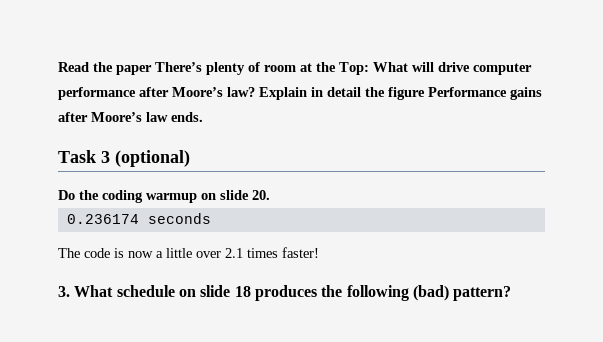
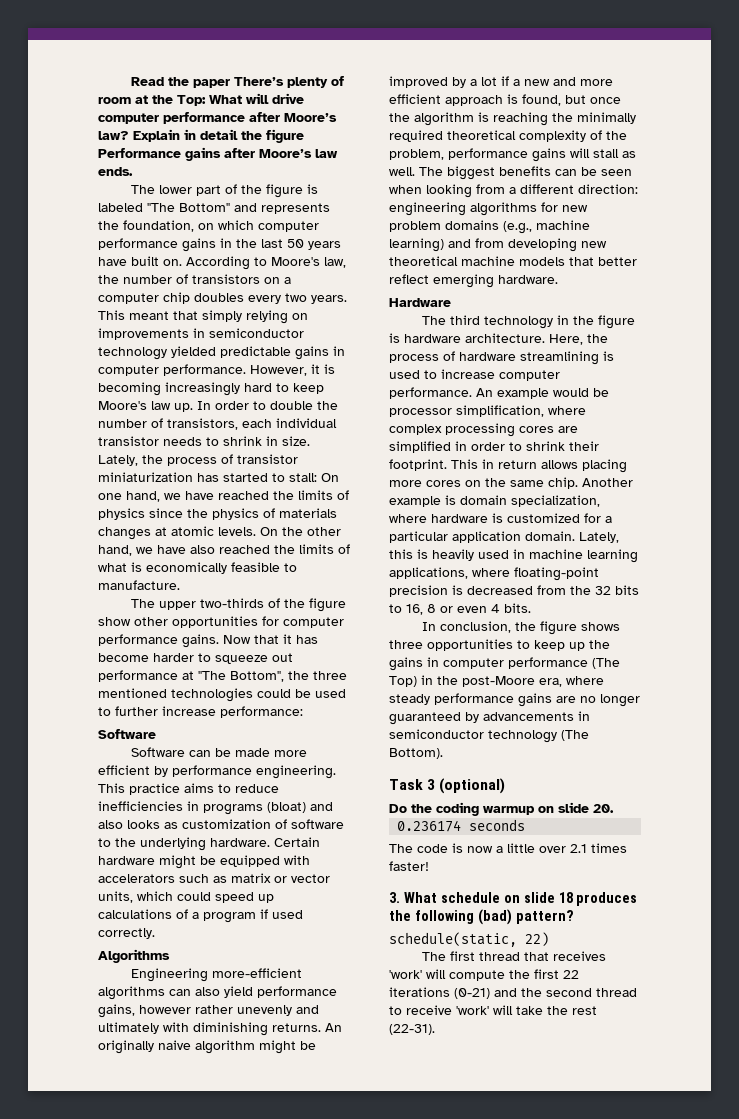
+ The lower part of the figure is labeled "The Bottom" and represents the foundation, on which computer performance gains in the last 50 years have built on. According to Moore's law, the number of transistors on a computer chip doubles every two years. This meant that simply relying on improvements in semiconductor technology yielded predictable gains in computer performance. However, it is becoming increasingly hard to keep Moore's law up. In order to double the number of transistors, each individual transistor needs to shrink in size. Lately, the process of transistor miniaturization has started to stall: On one hand, we have reached the limits of physics since the physics of materials changes at atomic levels. On the other hand, we have also reached the limits of what is economically feasible to manufacture.
+ The upper two-thirds of the figure show other opportunities for computer performance gains. Now that it has become harder to squeeze out performance at "The Bottom", the three mentioned technologies could be used to further increase performance:
+ Software
+ Software can be made more efficient by performance engineering. This practice aims to reduce inefficiencies in programs (bloat) and also looks as customization of software to the underlying hardware. Certain hardware might be equipped with accelerators such as matrix or vector units, which could speed up calculations of a program if used correctly.
+ Algorithms
+ Engineering more-efficient algorithms can also yield performance gains, however rather unevenly and ultimately with diminishing returns. An originally naive algorithm might be improved by a lot if a new and more efficient approach is found, but once the algorithm is reaching the minimally required theoretical complexity of the problem, performance gains will stall as well. The biggest benefits can be seen when looking from a different direction: engineering algorithms for new problem domains (e.g., machine learning) and from developing new theoretical machine models that better reflect emerging hardware.
+ Hardware
+ The third technology in the figure is hardware architecture. Here, the process of hardware streamlining is used to increase computer performance. An example would be processor simplification, where complex processing cores are simplified in order to shrink their footprint. This in return allows placing more cores on the same chip. Another example is domain specialization, where hardware is customized for a particular application domain. Lately, this is heavily used in machine learning applications, where floating-point precision is decreased from the 32 bits to 16, 8 or even 4 bits.
+ In conclusion, the figure shows three opportunities to keep up the gains in computer performance (The Top) in the post-Moore era, where steady performance gains are no longer guaranteed by advancements in semiconductor technology (The Bottom).
+ schedule(static, 22)
+ The first thread that receives 'work' will compute the first 22 iterations (0-21) and the second thread to receive 'work' will take the rest (22-31).

